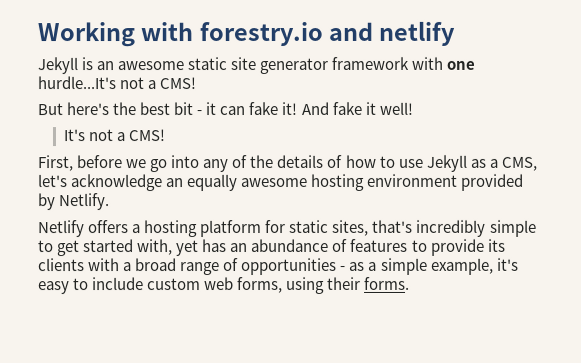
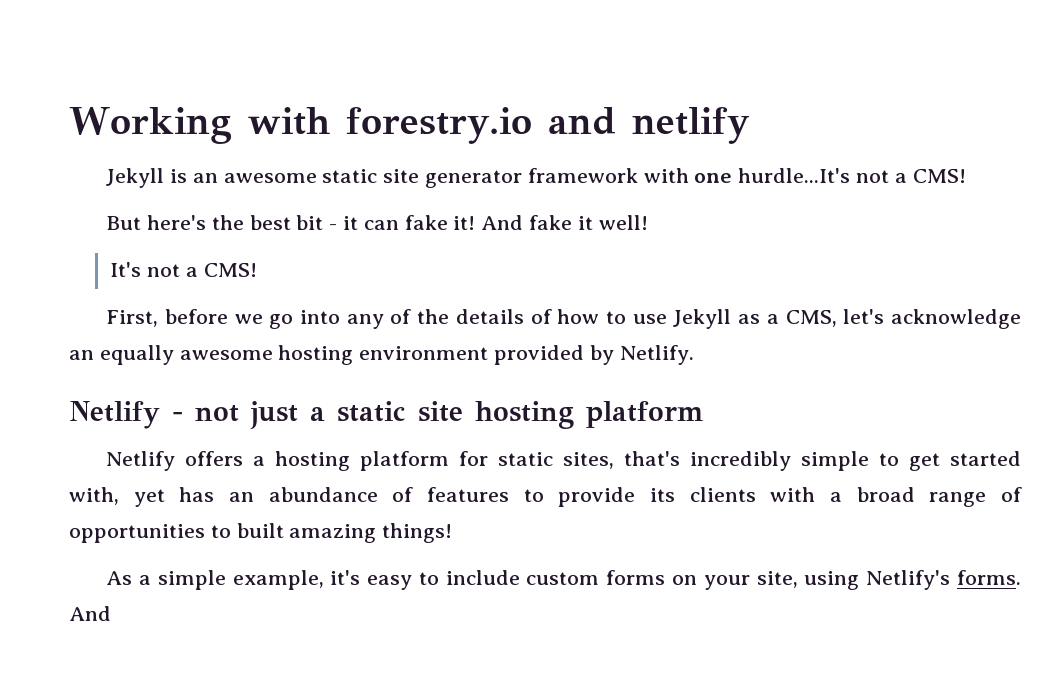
+ Netlify - not just a static site hosting platform
- Netlify offers a hosting platform for static sites, that's incredibly simple to get started with, yet has an abundance of features to provide its clients with a broad range of opportunities - as a simple example, it's easy to include custom web forms, using their forms.
+ Netlify offers a hosting platform for static sites, that's incredibly simple to get started with, yet has an abundance of features to provide its clients with a broad range of opportunities to built amazing things!
+ As a simple example, it's easy to include custom forms on your site, using Netlify's forms. And

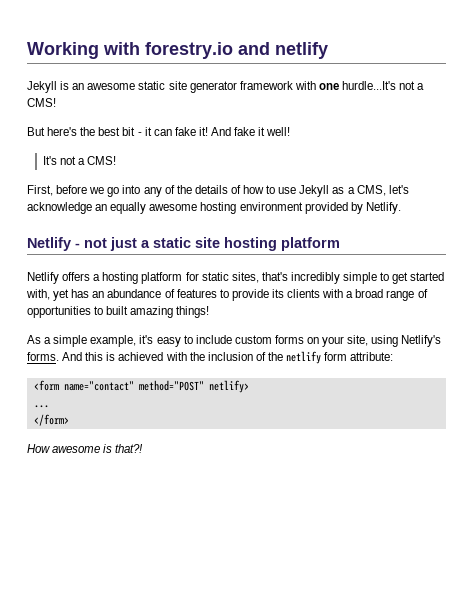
- As a simple example, it's easy to include custom forms on your site, using Netlify's forms. And
+ As a simple example, it's easy to include custom forms on your site, using Netlify's forms. And this is achieved with the inclusion of the netlify form attribute:
+ <form name="contact" method="POST" netlify>
+ ...
+ </form>
+ How awesome is that?!

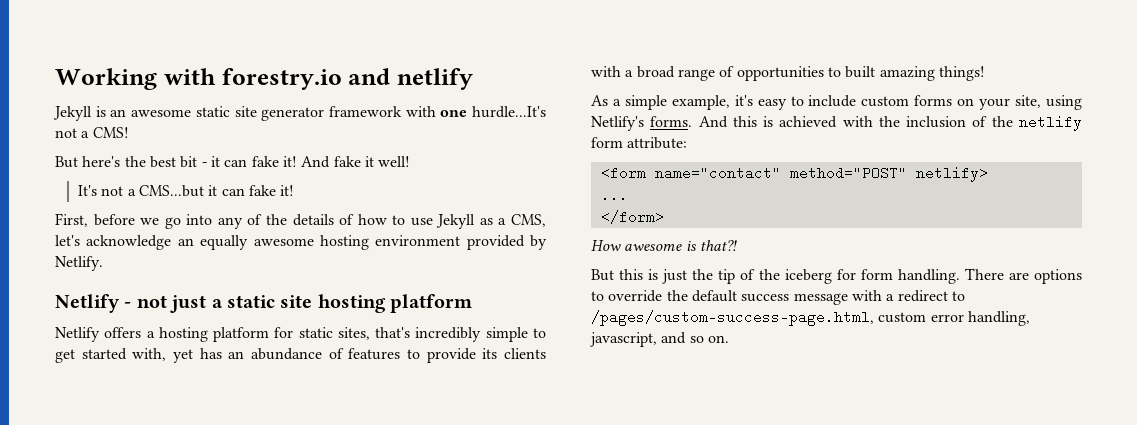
- It's not a CMS!
+ It's not a CMS...but it can fake it!
+ But this is just the tip of the iceberg for form handling. There are options to override the default success message with a redirect to /pages/custom-success-page.html, custom error handling, javascript, and so on.

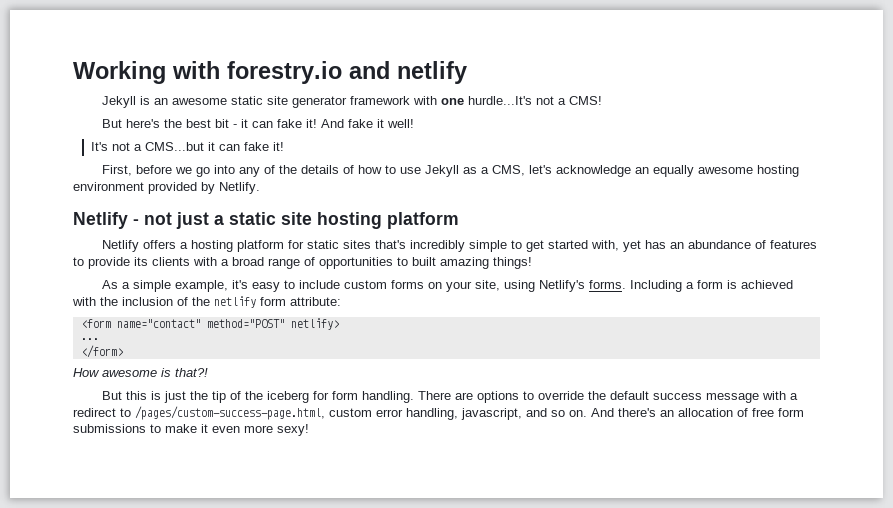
- Netlify offers a hosting platform for static sites, that's incredibly simple to get started with, yet has an abundance of features to provide its clients with a broad range of opportunities to built amazing things!
+ Netlify offers a hosting platform for static sites that's incredibly simple to get started with, yet has an abundance of features to provide its clients with a broad range of opportunities to built amazing things!
- And this is achieved with the inclusion of the netlify form attribute:
+ Including a form is achieved with the inclusion of the netlify form attribute:
+ And there's an allocation of free form submissions to make it even more sexy!

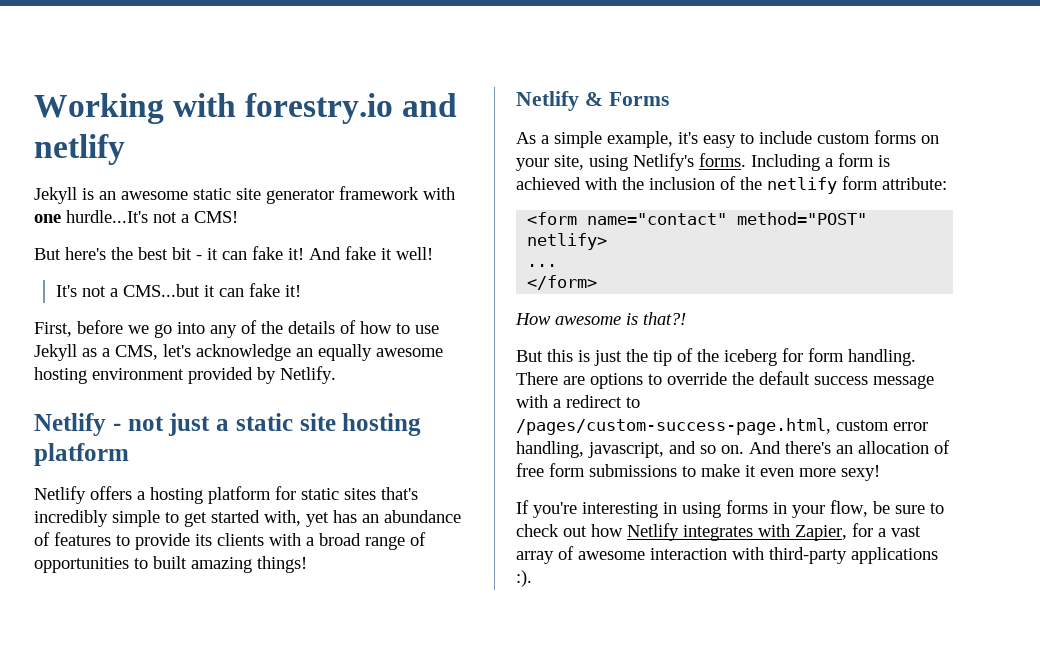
+ Netlify & Forms
+ If you're interesting in using forms in your flow, be sure to check out how Netlify integrates with Zapier, for a vast array of awesome interaction with third-party applications :).

